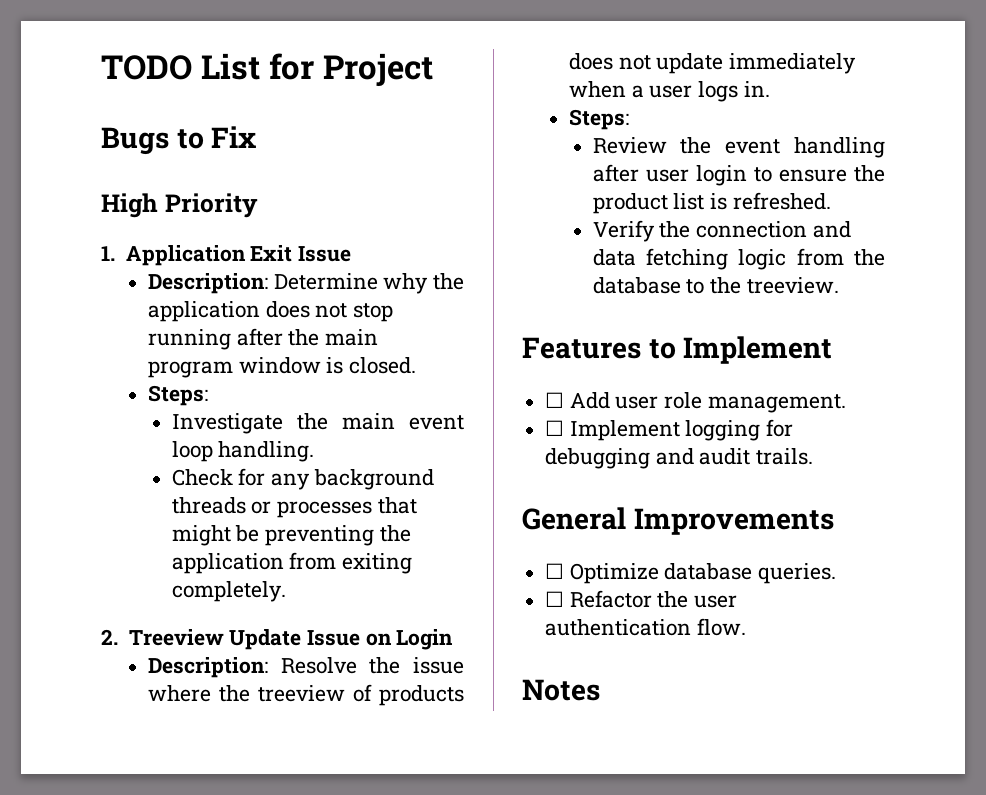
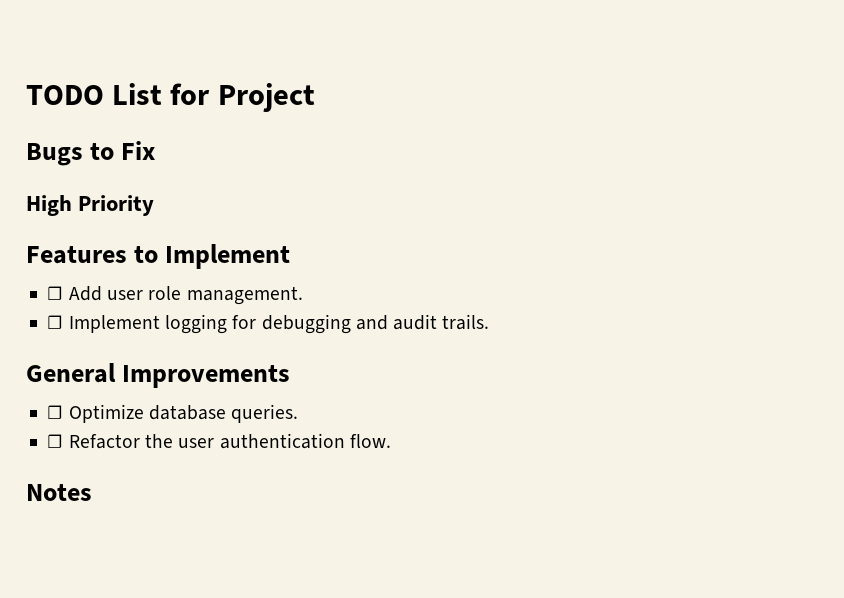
- 1. Application Exit Issue
- Description: Determine why the application does not stop running after the main program window is closed.
- Steps:
- Investigate the main event loop handling.
- Check for any background threads or processes that might be preventing the application from exiting completely.
- 2. Treeview Update Issue on Login
- Description: Resolve the issue where the treeview of products does not update immediately when a user logs in.
- Steps:
- Review the event handling after user login to ensure the product list is refreshed.
- Verify the connection and data fetching logic from the database to the treeview.

